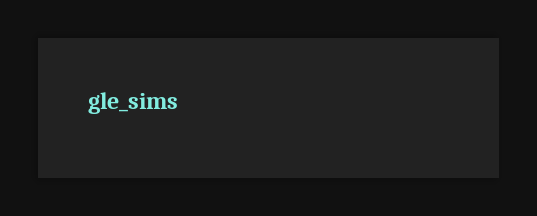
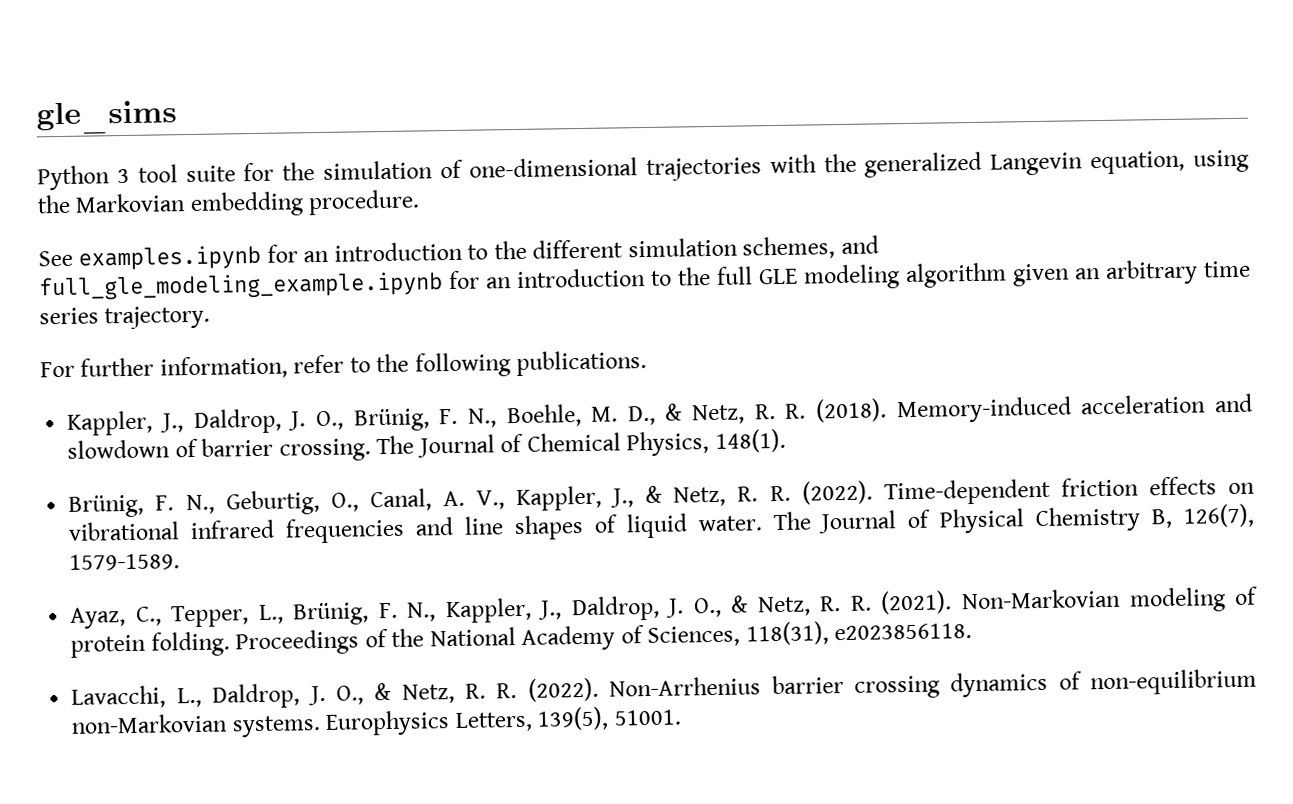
+ Python 3 tool suite for the simulation of one-dimensional trajectories with the generalized Langevin equation, using the Markovian embedding procedure.
+ See examples.ipynb for an introduction to the different simulation schemes, and full_gle_modeling_example.ipynb for an introduction to the full GLE modeling algorithm given an arbitrary time series trajectory.
+ For further information, refer to the following publications.
+ Kappler, J., Daldrop, J. O., Brünig, F. N., Boehle, M. D., & Netz, R. R. (2018). Memory-induced acceleration and slowdown of barrier crossing. The Journal of Chemical Physics, 148(1).
+ Brünig, F. N., Geburtig, O., Canal, A. V., Kappler, J., & Netz, R. R. (2022). Time-dependent friction effects on vibrational infrared frequencies and line shapes of liquid water. The Journal of Physical Chemistry B, 126(7), 1579-1589.
+ Ayaz, C., Tepper, L., Brünig, F. N., Kappler, J., Daldrop, J. O., & Netz, R. R. (2021). Non-Markovian modeling of protein folding. Proceedings of the National Academy of Sciences, 118(31), e2023856118.
+ Lavacchi, L., Daldrop, J. O., & Netz, R. R. (2022). Non-Arrhenius barrier crossing dynamics of non-equilibrium non-Markovian systems. Europhysics Letters, 139(5), 51001.

